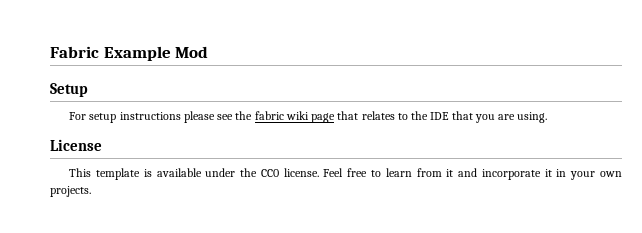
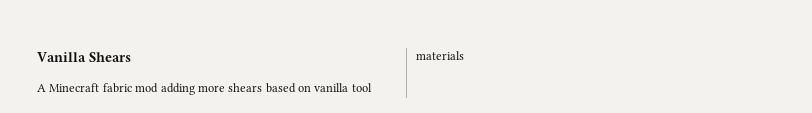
- Fabric Example Mod
- Setup
- For setup instructions please see the fabric wiki page that relates to the IDE that you are using.
- License
- This template is available under the CC0 license. Feel free to learn from it and incorporate it in your own projects.
+ Vanilla Shears
+ A Minecraft fabric mod adding more shears based on vanilla tool materials

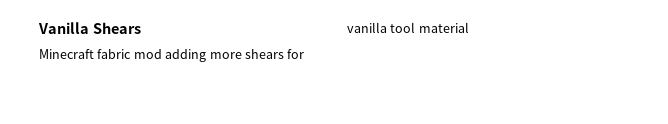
- A Minecraft fabric mod adding more shears based on vanilla tool materials
+ Minecraft fabric mod adding more shears for vanilla tool material

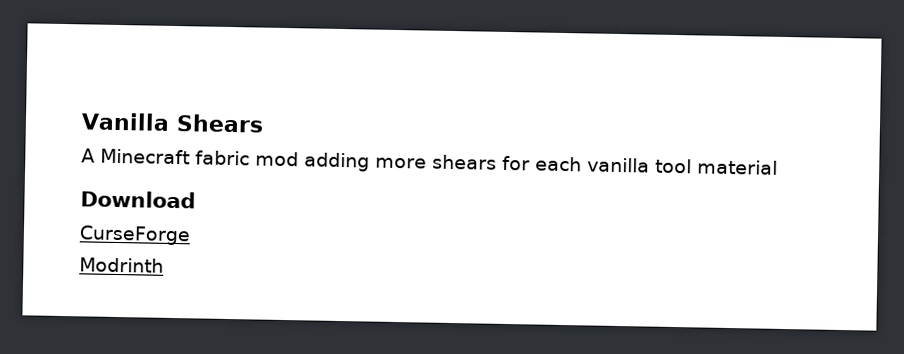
- Minecraft fabric mod adding more shears for vanilla tool material
+ A Minecraft fabric mod adding more shears for each vanilla tool material
+ Download
+ CurseForge
+ Modrinth

